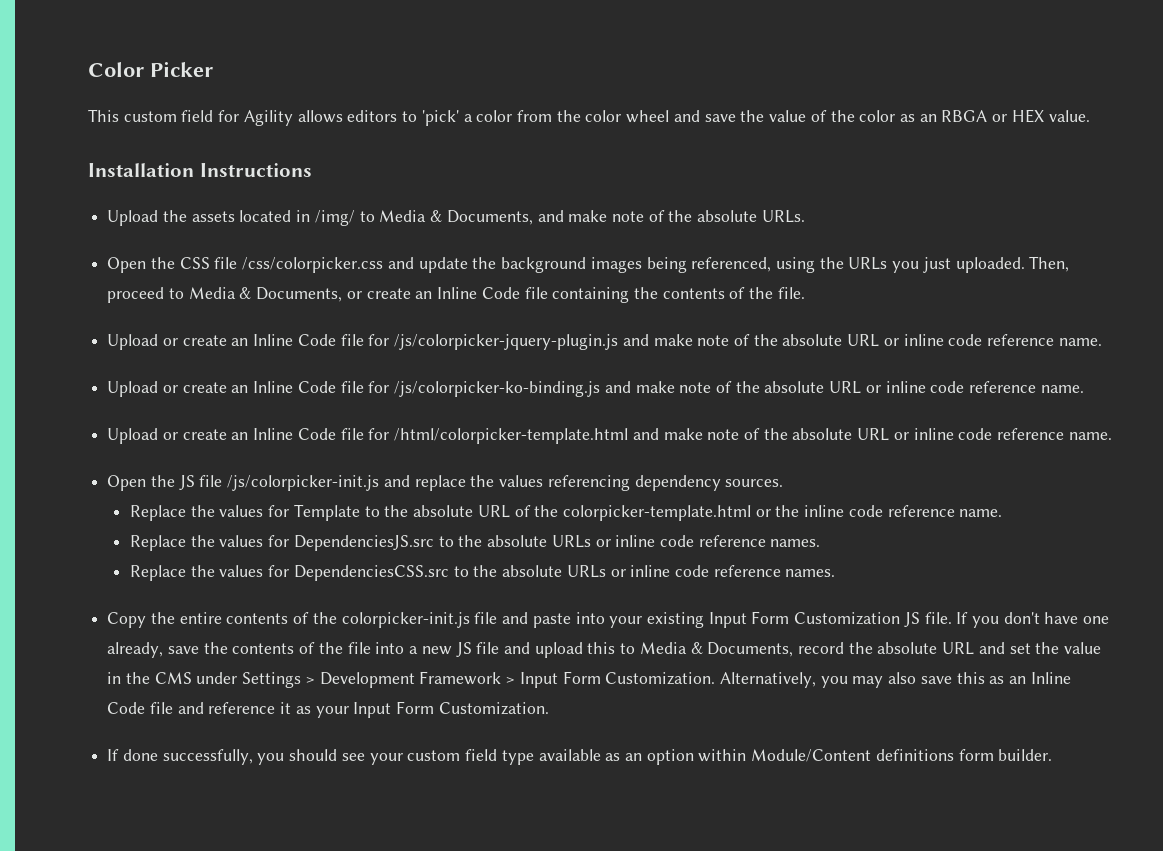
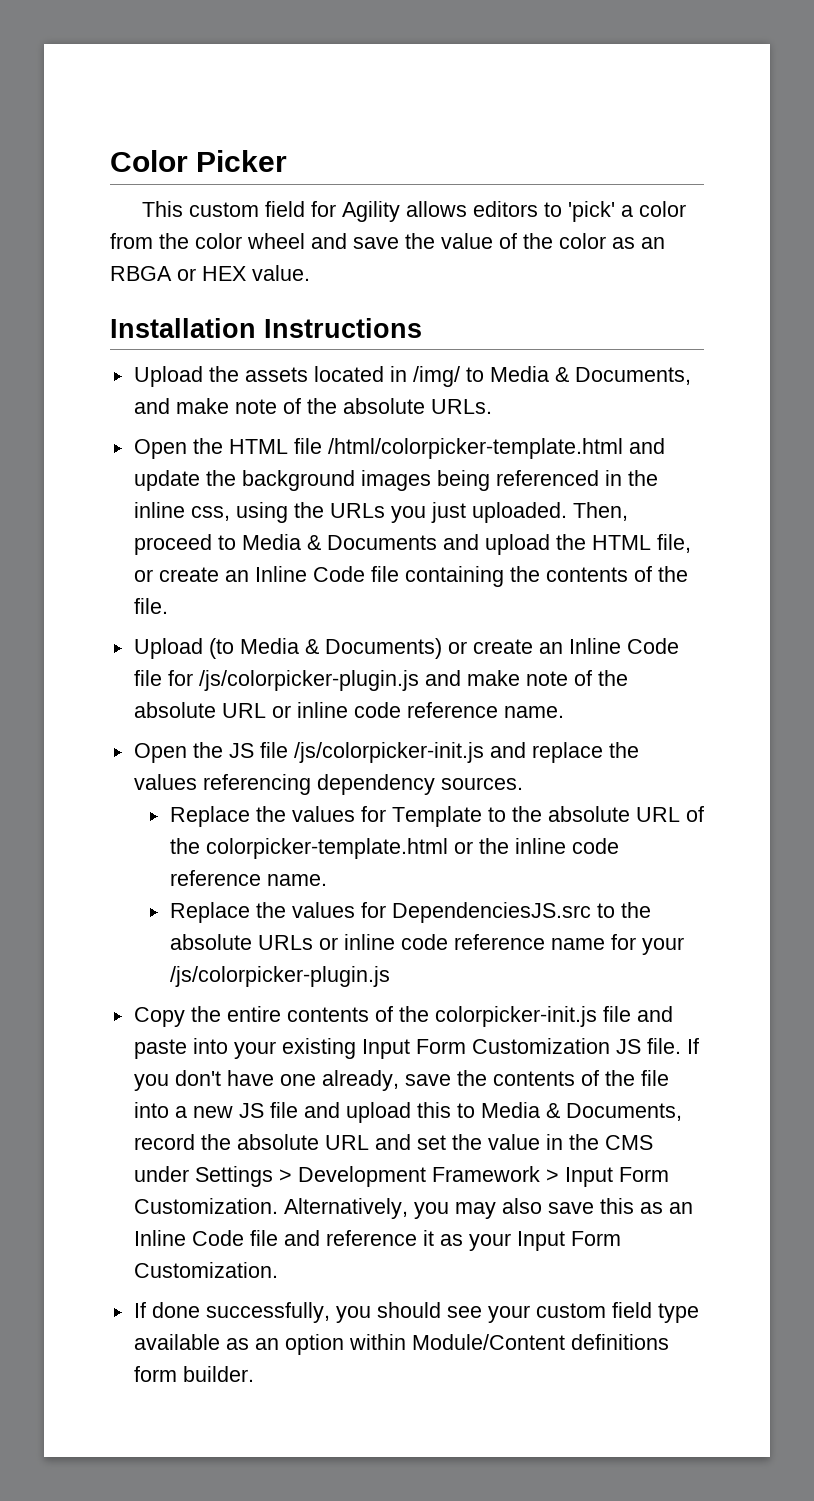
- Open the CSS file /css/colorpicker.css and update the background images being referenced, using the URLs you just uploaded.
+ Open the HTML file /html/colorpicker-template.html and update the background images being referenced in the inline css, using the URLs you just uploaded.
- Then, proceed to Media & Documents, or create an Inline Code file containing the contents of the file.
+ Then, proceed to Media & Documents and upload the HTML file, or create an Inline Code file containing the contents of the file.
- Upload or create an Inline Code file for /js/colorpicker-jquery-plugin.js and make note of the absolute URL or inline code reference name.
- Upload or create an Inline Code file for /js/colorpicker-ko-binding.js and make note of the absolute URL or inline code reference name.
- Upload or create an Inline Code file for /html/colorpicker-template.html and make note of the absolute URL or inline code reference name.
+ Upload (to Media & Documents) or create an Inline Code file for /js/colorpicker-plugin.js and make note of the absolute URL or inline code reference name.
- Replace the values for DependenciesJS.src to the absolute URLs or inline code reference names.
- Replace the values for DependenciesCSS.src to the absolute URLs or inline code reference names.
+ Replace the values for DependenciesJS.src to the absolute URLs or inline code reference name for your /js/colorpicker-plugin.js

